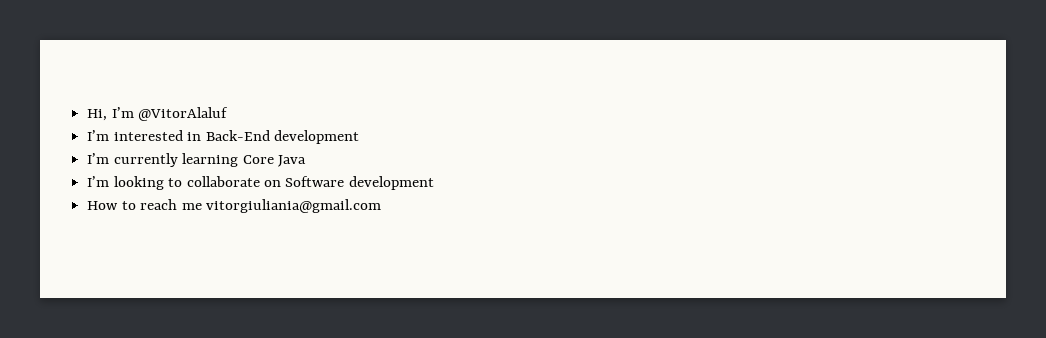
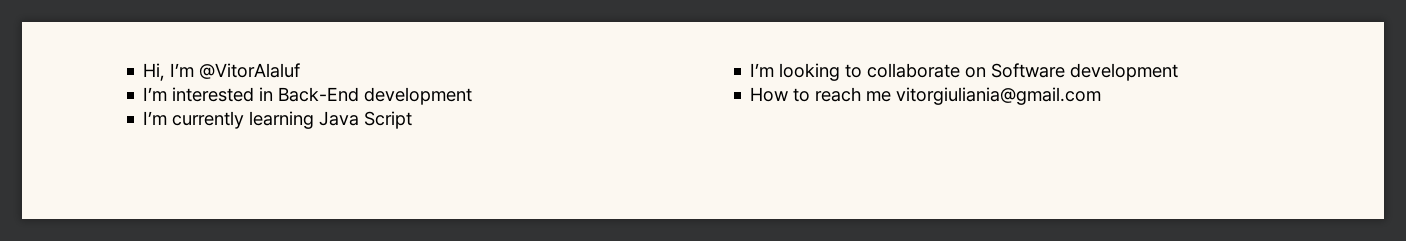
- I’m currently learning Core Java
+ I’m currently learning Java Script

